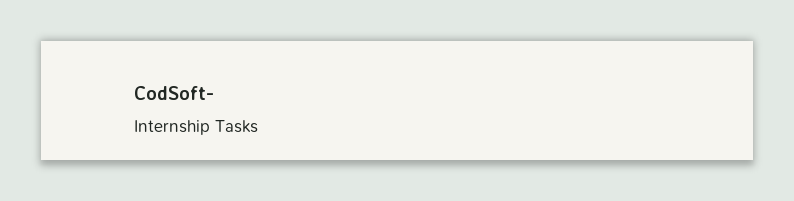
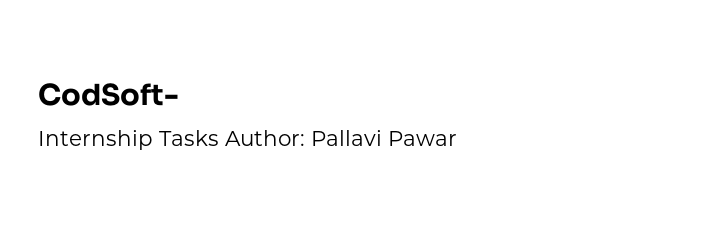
- Internship Tasks
+ Internship Tasks Author: Pallavi Pawar

